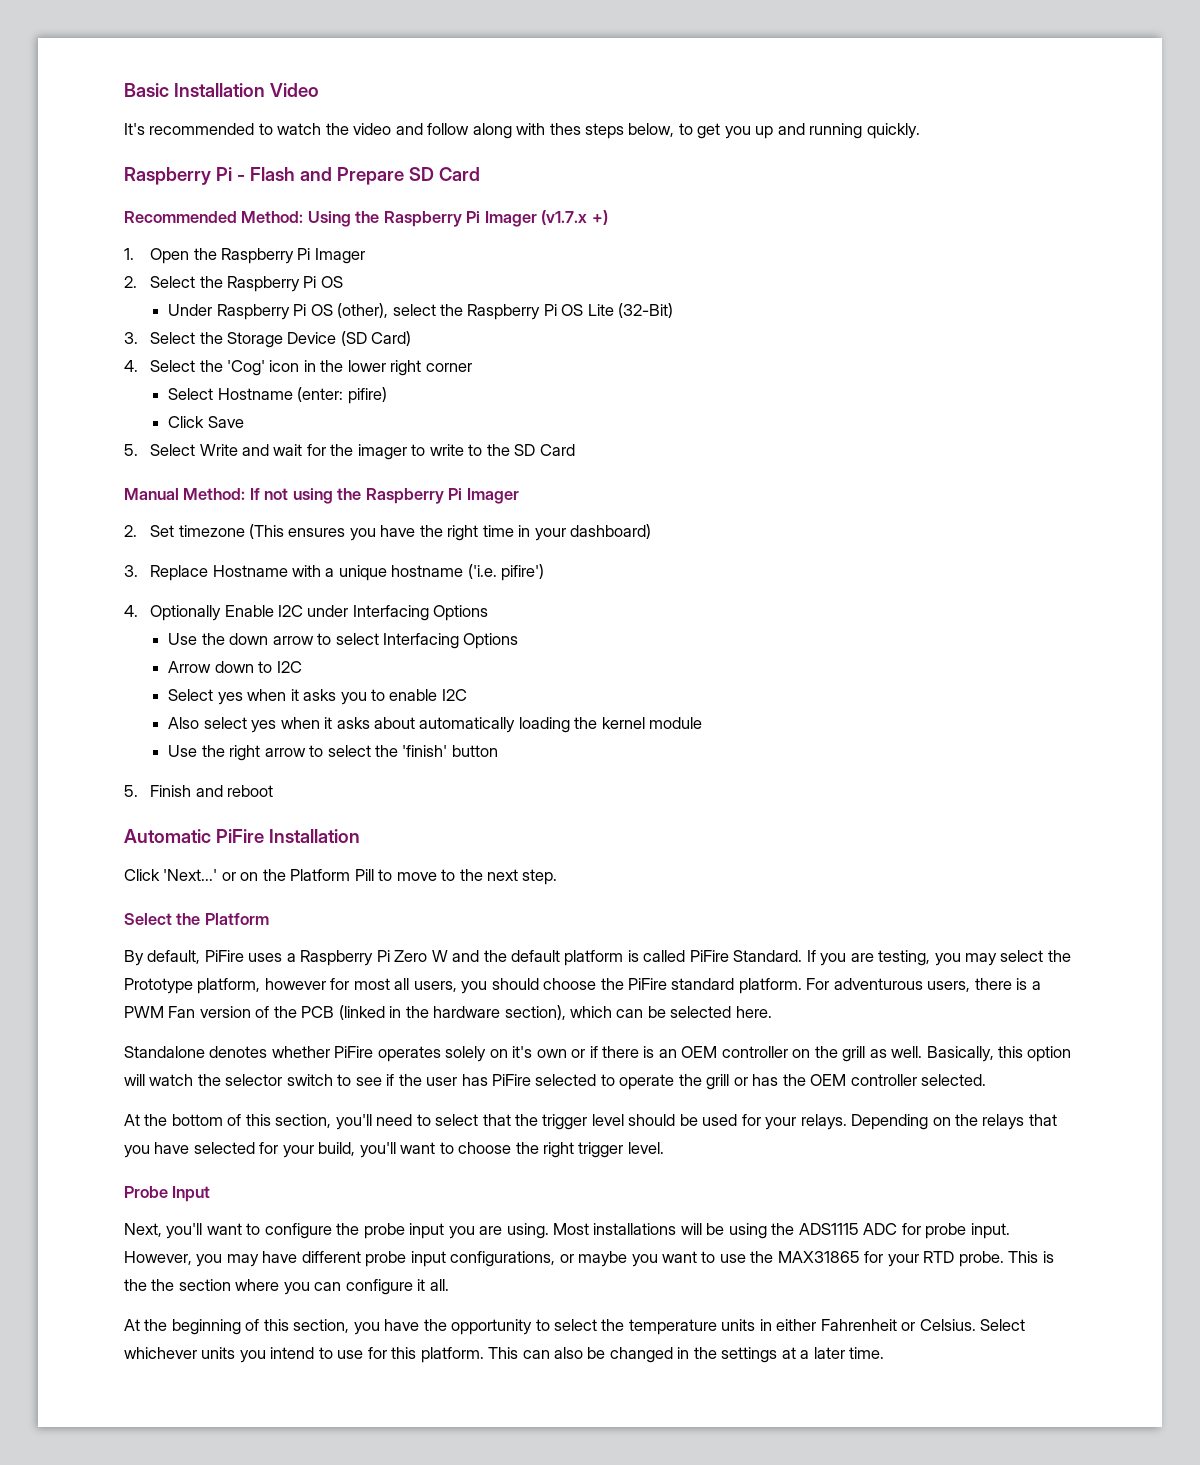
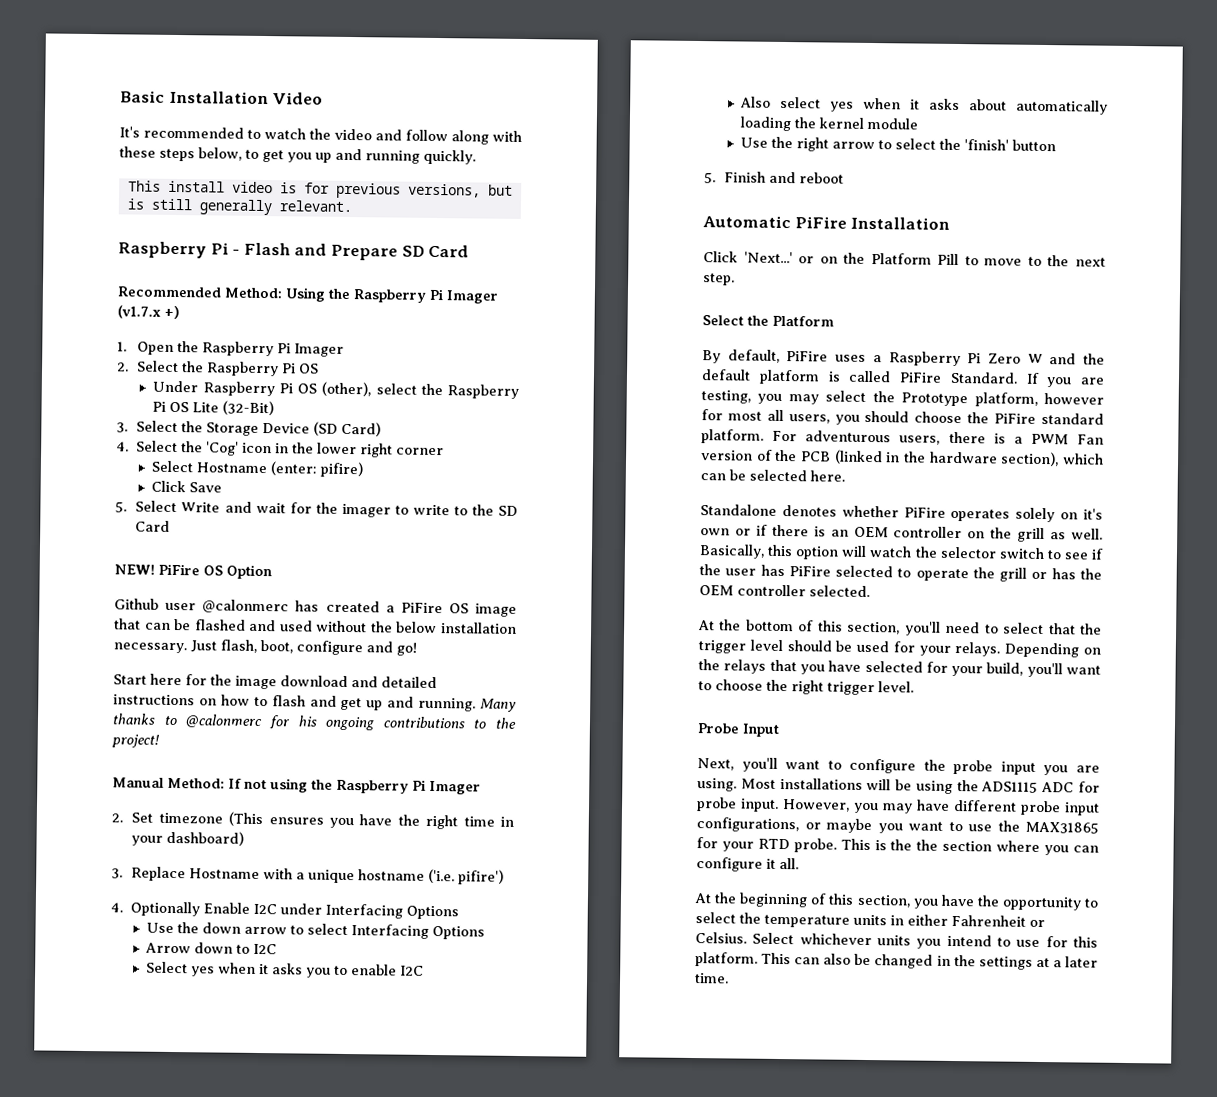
- It's recommended to watch the video and follow along with thes steps below, to get you up and running quickly.
+ It's recommended to watch the video and follow along with these steps below, to get you up and running quickly.
+ This install video is for previous versions, but is still generally relevant.
+ NEW! PiFire OS Option
+ Github user @calonmerc has created a PiFire OS image that can be flashed and used without the below installation necessary. Just flash, boot, configure and go!
+ Start here for the image download and detailed instructions on how to flash and get up and running. Many thanks to @calonmerc for his ongoing contributions to the project!

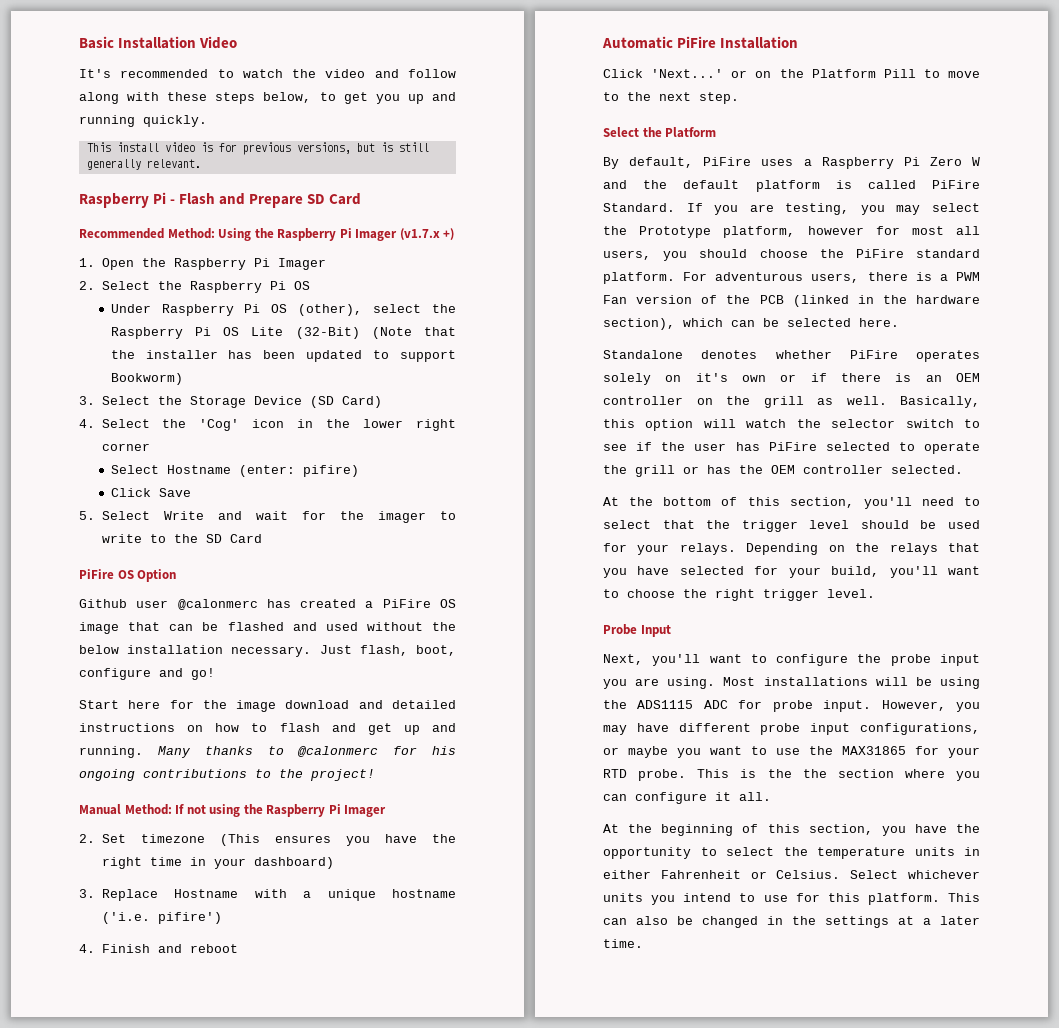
- Under Raspberry Pi OS (other), select the Raspberry Pi OS Lite (32-Bit)
+ Under Raspberry Pi OS (other), select the Raspberry Pi OS Lite (32-Bit) (Note that the installer has been updated to support Bookworm)
- NEW!
- 4. Optionally Enable I2C under Interfacing Options
- Use the down arrow to select Interfacing Options
- Arrow down to I2C
- Select yes when it asks you to enable I2C
- Also select yes when it asks about automatically loading the kernel module
- Use the right arrow to select the 'finish' button
- 5. Finish and reboot
+ 4. Finish and reboot

